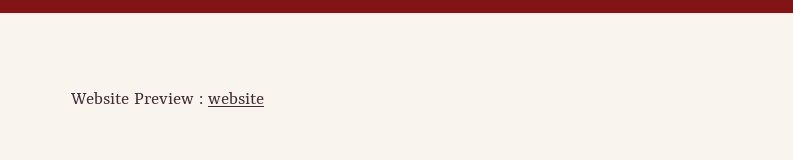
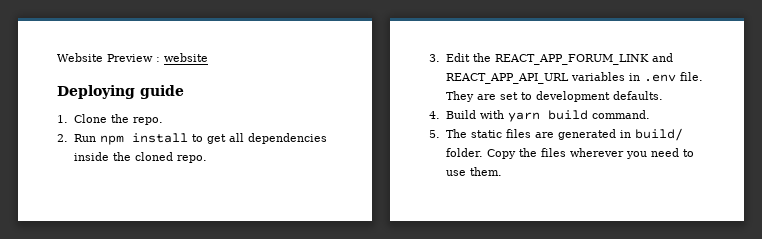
+ Deploying guide
+ 1. Clone the repo.
+ 2. Run npm install to get all dependencies inside the cloned repo.
+ 3. Edit the REACT_APP_FORUM_LINK and REACT_APP_API_URL variables in .env file. They are set to development defaults.
+ 4. Build with yarn build command.
+ 5. The static files are generated in build/ folder. Copy the files wherever you need to use them.

